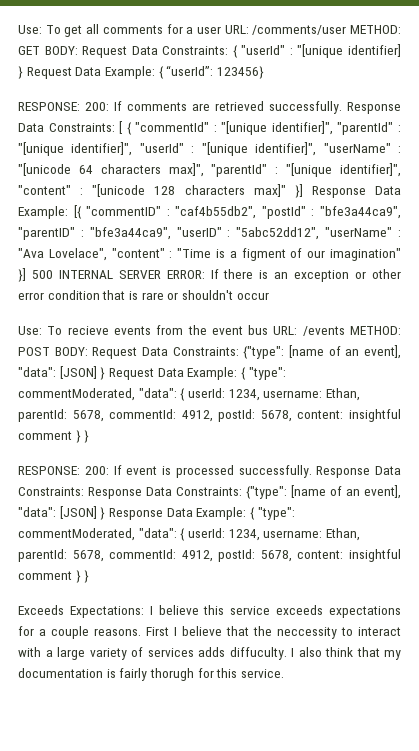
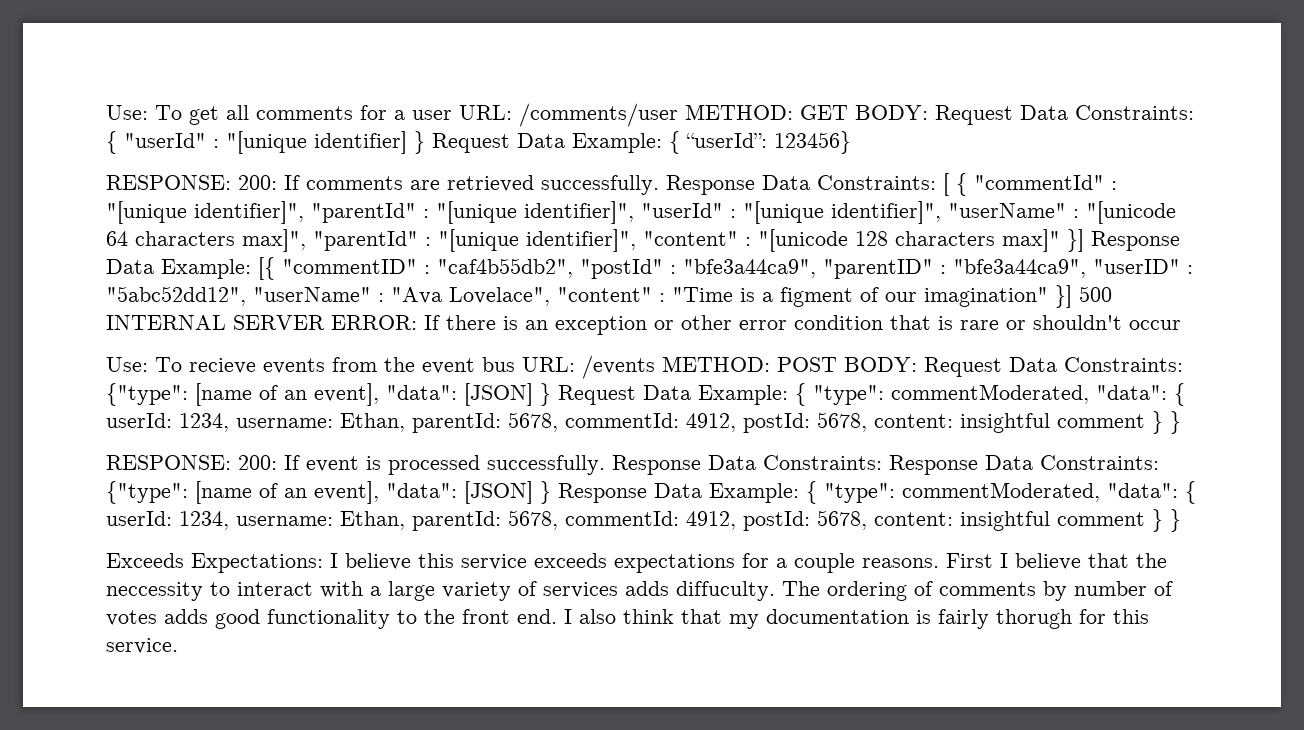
+ The ordering of comments by number of votes adds good functionality to the front end.

